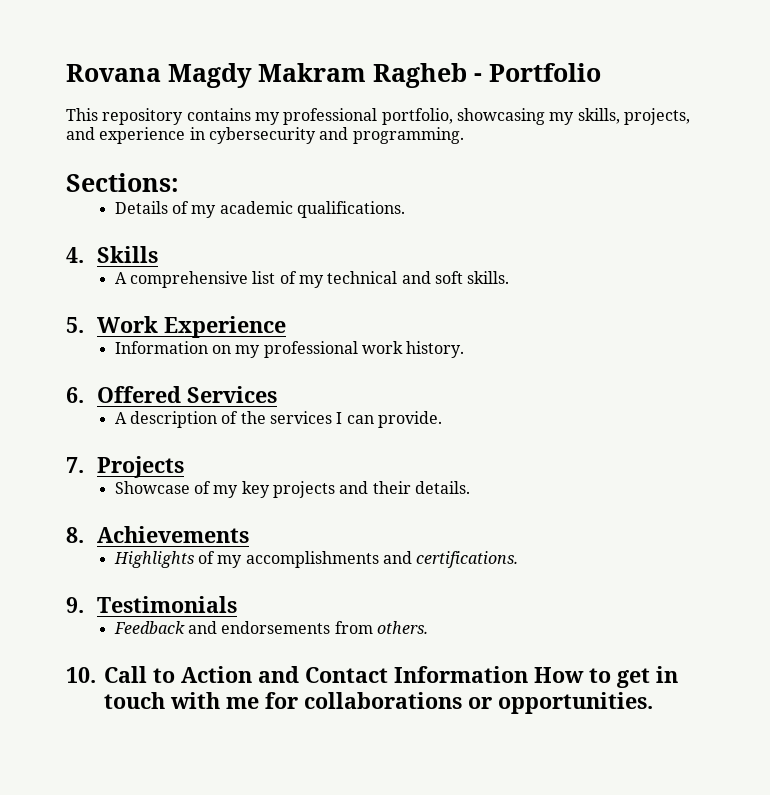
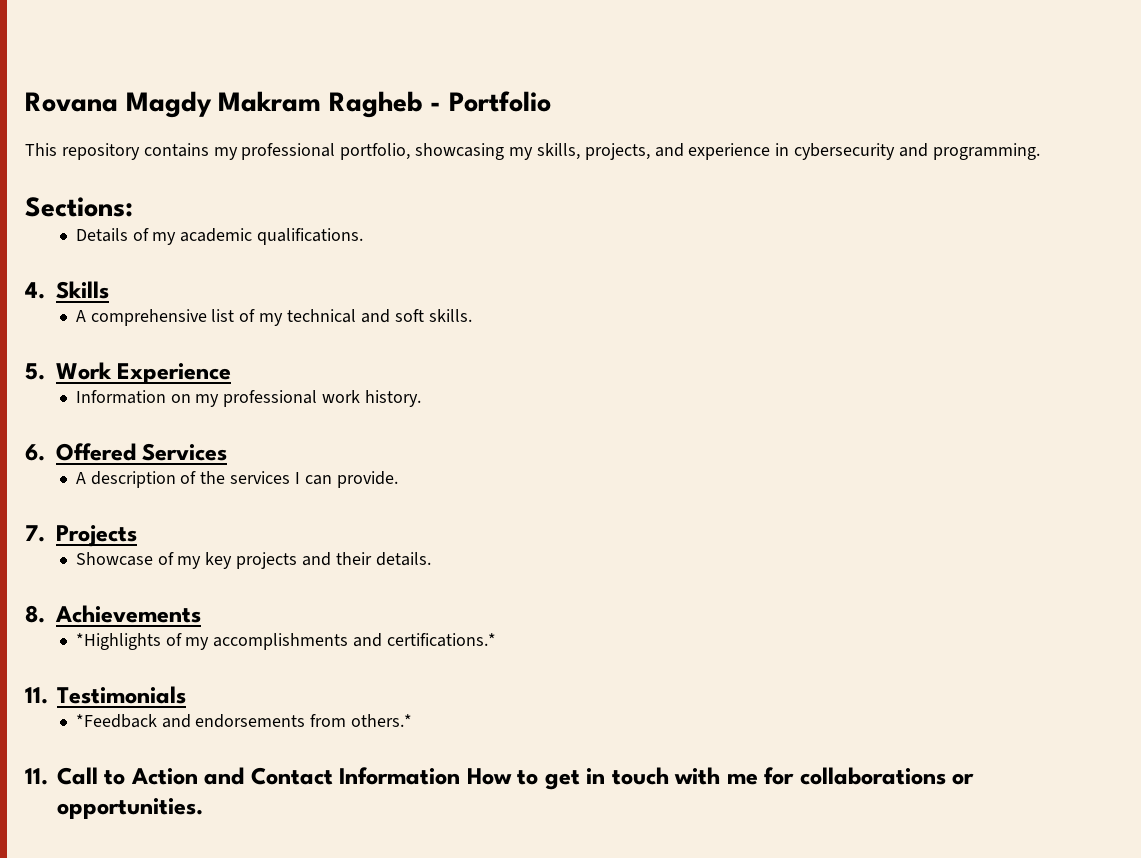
- Highlights of my accomplishments and certifications.
- 9. Testimonials
+ *Highlights of my accomplishments and certifications.*
+ 11. Testimonials
- Feedback and endorsements from others.
- 10. Call to Action and Contact Information How to get in touch with me for collaborations or opportunities.
+ *Feedback and endorsements from others.*
+ 11. Call to Action and Contact Information How to get in touch with me for collaborations or opportunities.

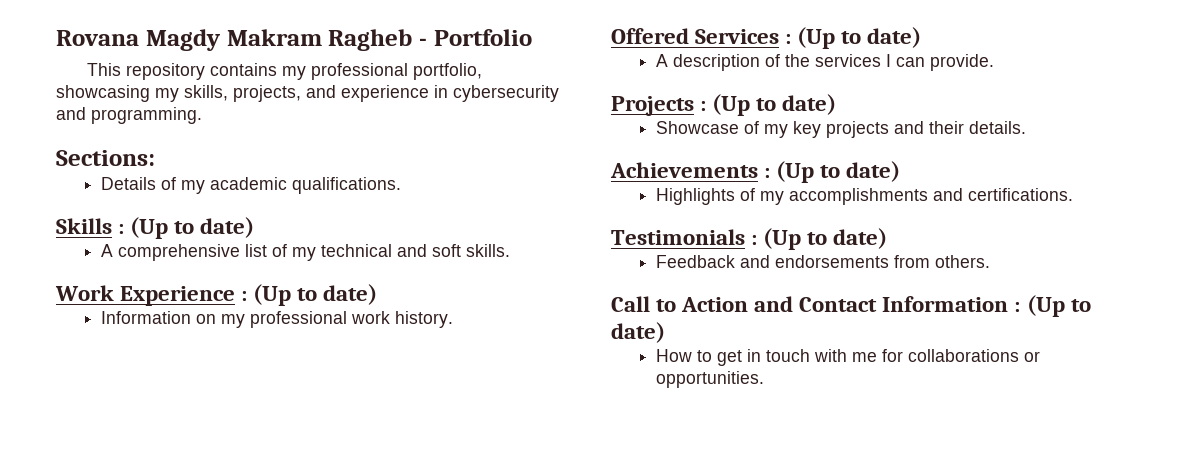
- 4. Skills
+ Skills : (Up to date)
- 5. Work Experience
+ Work Experience : (Up to date)
- 6. Offered Services
+ Offered Services : (Up to date)
- 7. Projects
+ Projects : (Up to date)
- 8. Achievements
- *Highlights of my accomplishments and certifications.*
- 11. Testimonials
- *Feedback and endorsements from others.*
- 11. Call to Action and Contact Information How to get in touch with me for collaborations or opportunities.
+ Achievements : (Up to date)
+ Highlights of my accomplishments and certifications.
+ Testimonials : (Up to date)
+ Feedback and endorsements from others.
+ Call to Action and Contact Information : (Up to date)
+ How to get in touch with me for collaborations or opportunities.

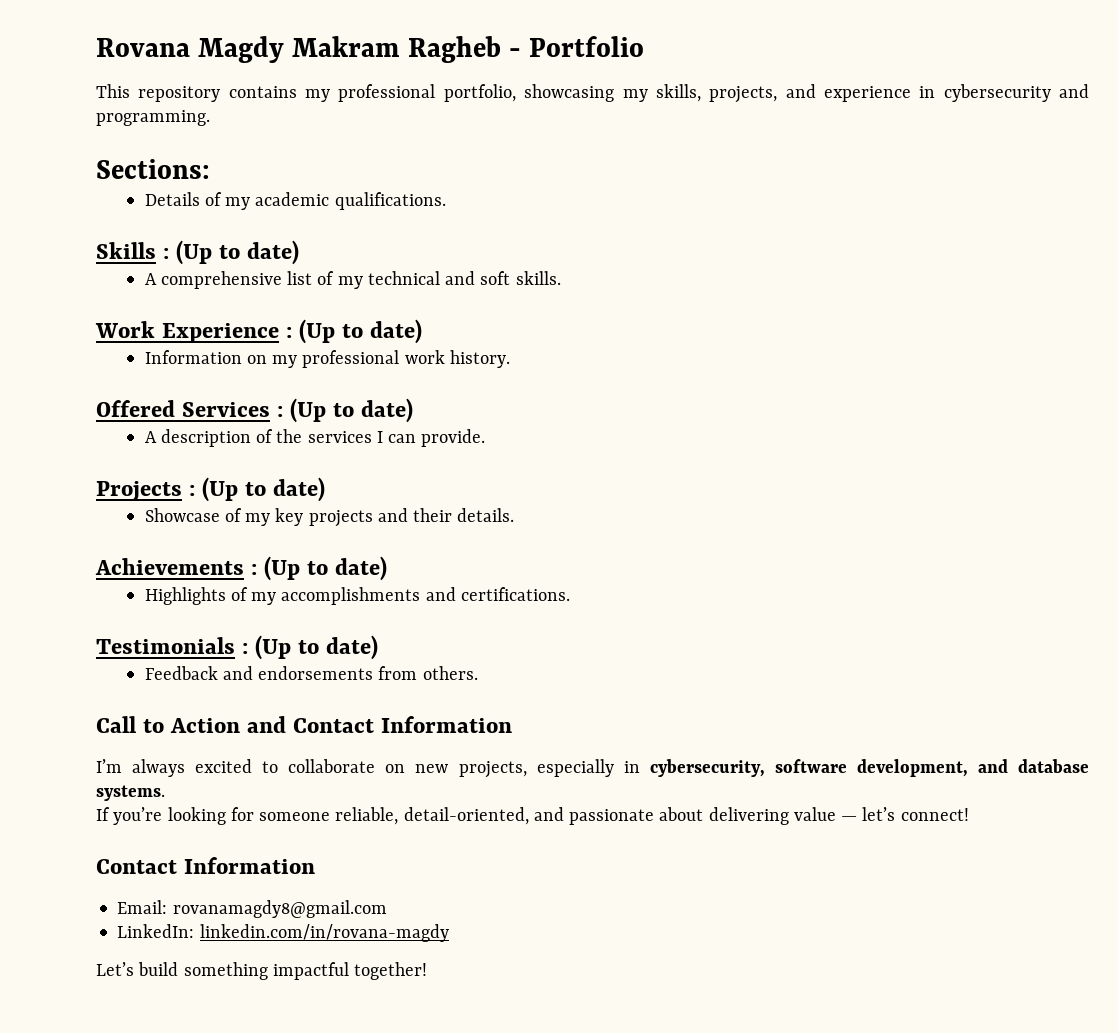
- Call to Action and Contact Information : (Up to date)
- How to get in touch with me for collaborations or opportunities.
+ Call to Action and Contact Information
+ I’m always excited to collaborate on new projects, especially in cybersecurity, software development, and database systems.
+ If you’re looking for someone reliable, detail-oriented, and passionate about delivering value — let’s connect!
+ Contact Information
+ Email: rovanamagdy8@gmail.com
+ LinkedIn: linkedin.com/in/rovana-magdy
+ Let’s build something impactful together!

